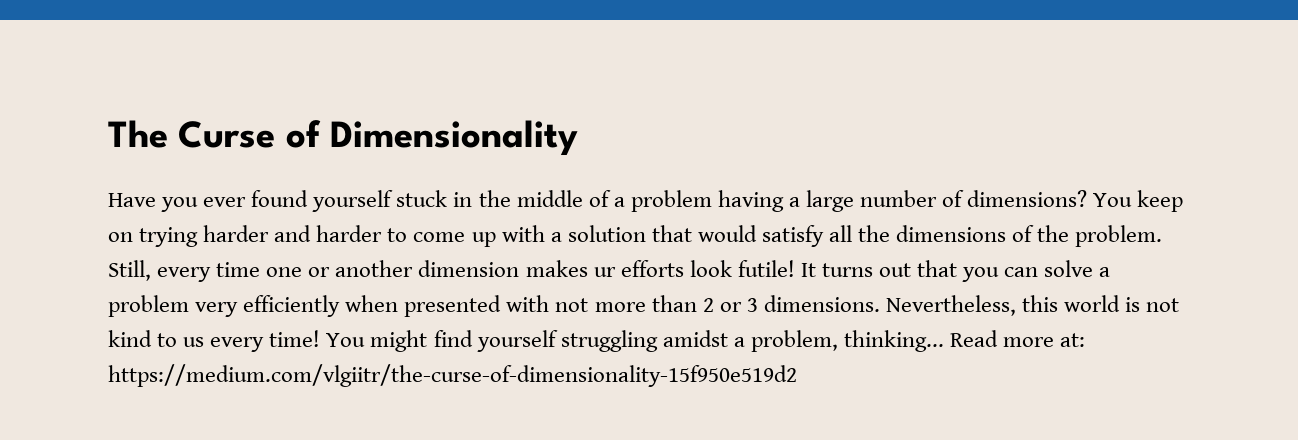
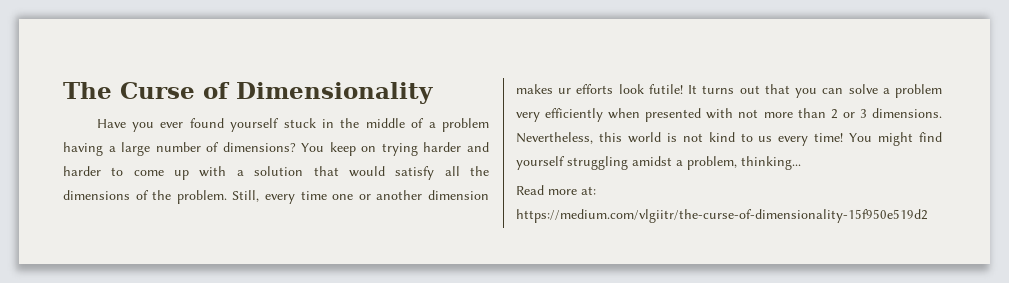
- You might find yourself struggling amidst a problem, thinking... Read more at: https://medium.com/vlgiitr/the-curse-of-dimensionality-15f950e519d2
+ You might find yourself struggling amidst a problem, thinking...
+ Read more at: https://medium.com/vlgiitr/the-curse-of-dimensionality-15f950e519d2

